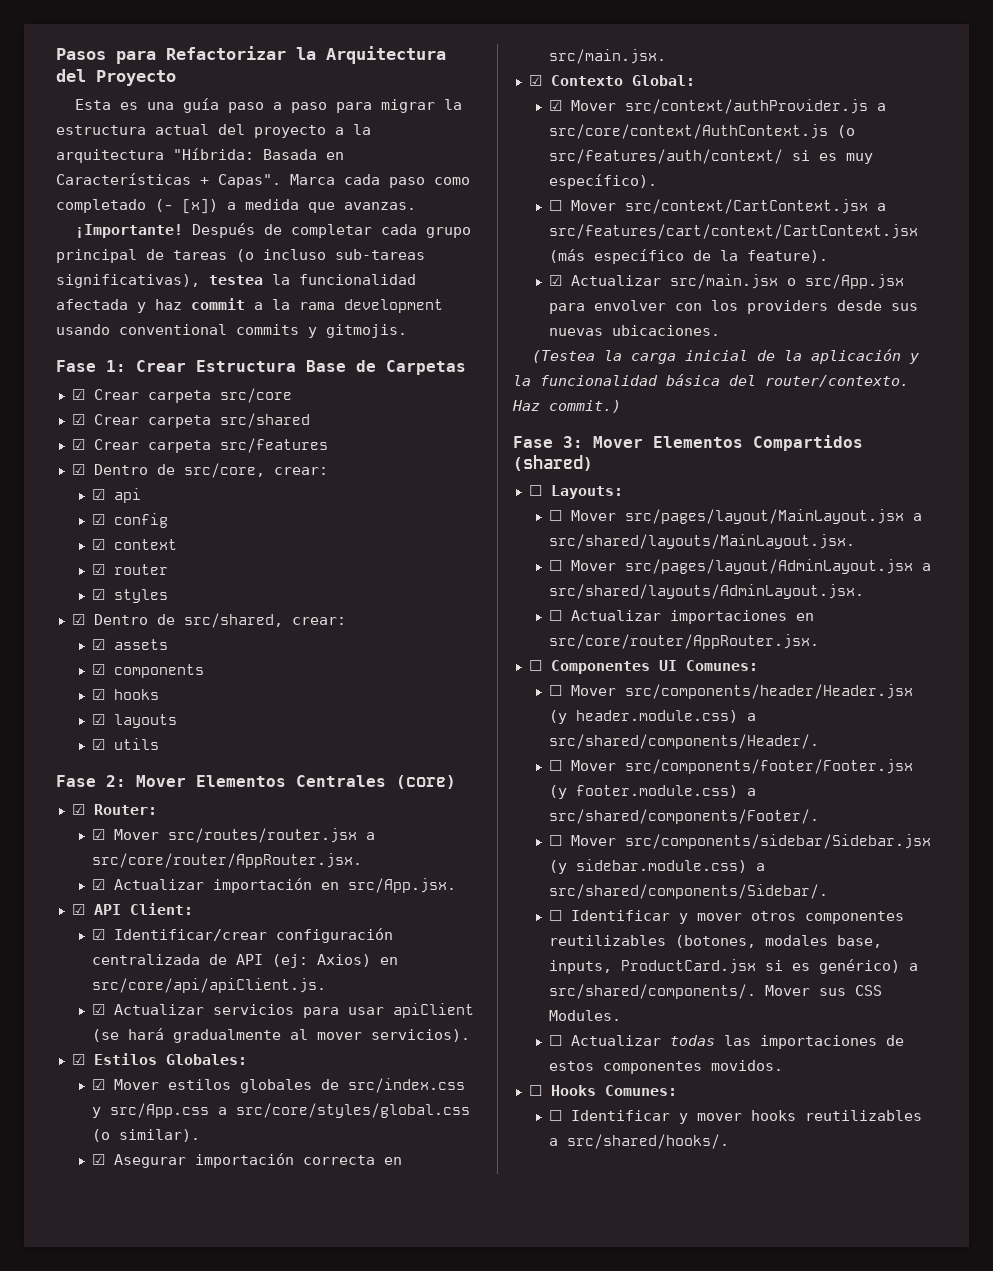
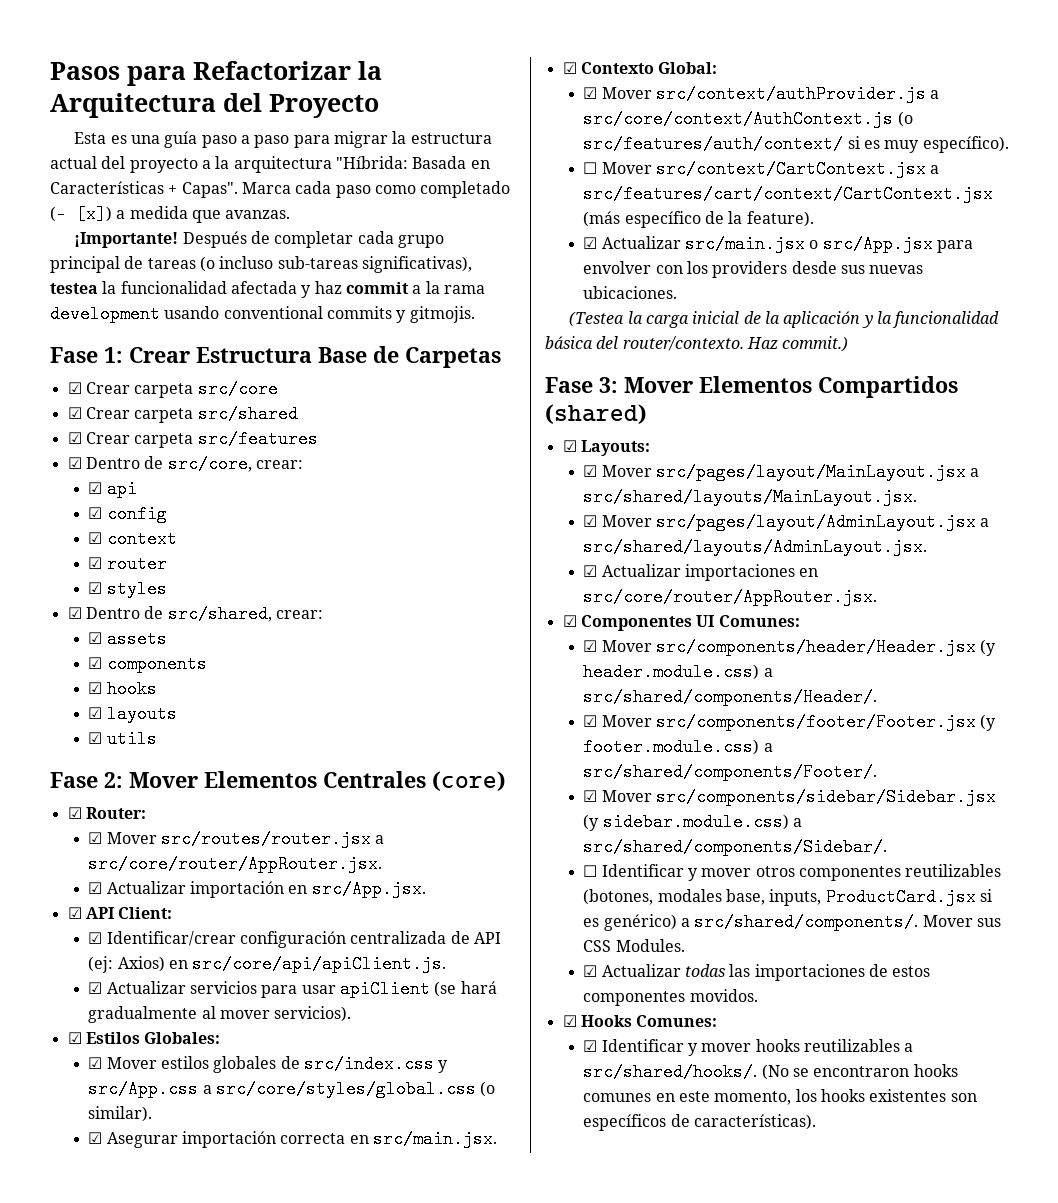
- ☐ Layouts:
+ ☑ Layouts:
- ☐ Mover src/pages/layout/MainLayout.jsx a src/shared/layouts/MainLayout.jsx.
+ ☑ Mover src/pages/layout/MainLayout.jsx a src/shared/layouts/MainLayout.jsx.
- ☐ Mover src/pages/layout/AdminLayout.jsx a src/shared/layouts/AdminLayout.jsx.
+ ☑ Mover src/pages/layout/AdminLayout.jsx a src/shared/layouts/AdminLayout.jsx.
- ☐ Actualizar importaciones en src/core/router/AppRouter.jsx.
+ ☑ Actualizar importaciones en src/core/router/AppRouter.jsx.
- ☐ Componentes UI Comunes:
+ ☑ Componentes UI Comunes:
- ☐ Mover src/components/header/Header.jsx (y header.module.css) a src/shared/components/Header/.
+ ☑ Mover src/components/header/Header.jsx (y header.module.css) a src/shared/components/Header/.
- ☐ Mover src/components/footer/Footer.jsx (y footer.module.css) a src/shared/components/Footer/.
+ ☑ Mover src/components/footer/Footer.jsx (y footer.module.css) a src/shared/components/Footer/.
- ☐ Mover src/components/sidebar/Sidebar.jsx (y sidebar.module.css) a src/shared/components/Sidebar/.
+ ☑ Mover src/components/sidebar/Sidebar.jsx (y sidebar.module.css) a src/shared/components/Sidebar/.
- ☐ Actualizar todas las importaciones de estos componentes movidos.
+ ☑ Actualizar todas las importaciones de estos componentes movidos.
- ☐ Hooks Comunes:
+ ☑ Hooks Comunes:
- ☐ Identificar y mover hooks reutilizables a src/shared/hooks/.
+ ☑ Identificar y mover hooks reutilizables a src/shared/hooks/.
+ (No se encontraron hooks comunes en este momento, los hooks existentes son específicos de características).

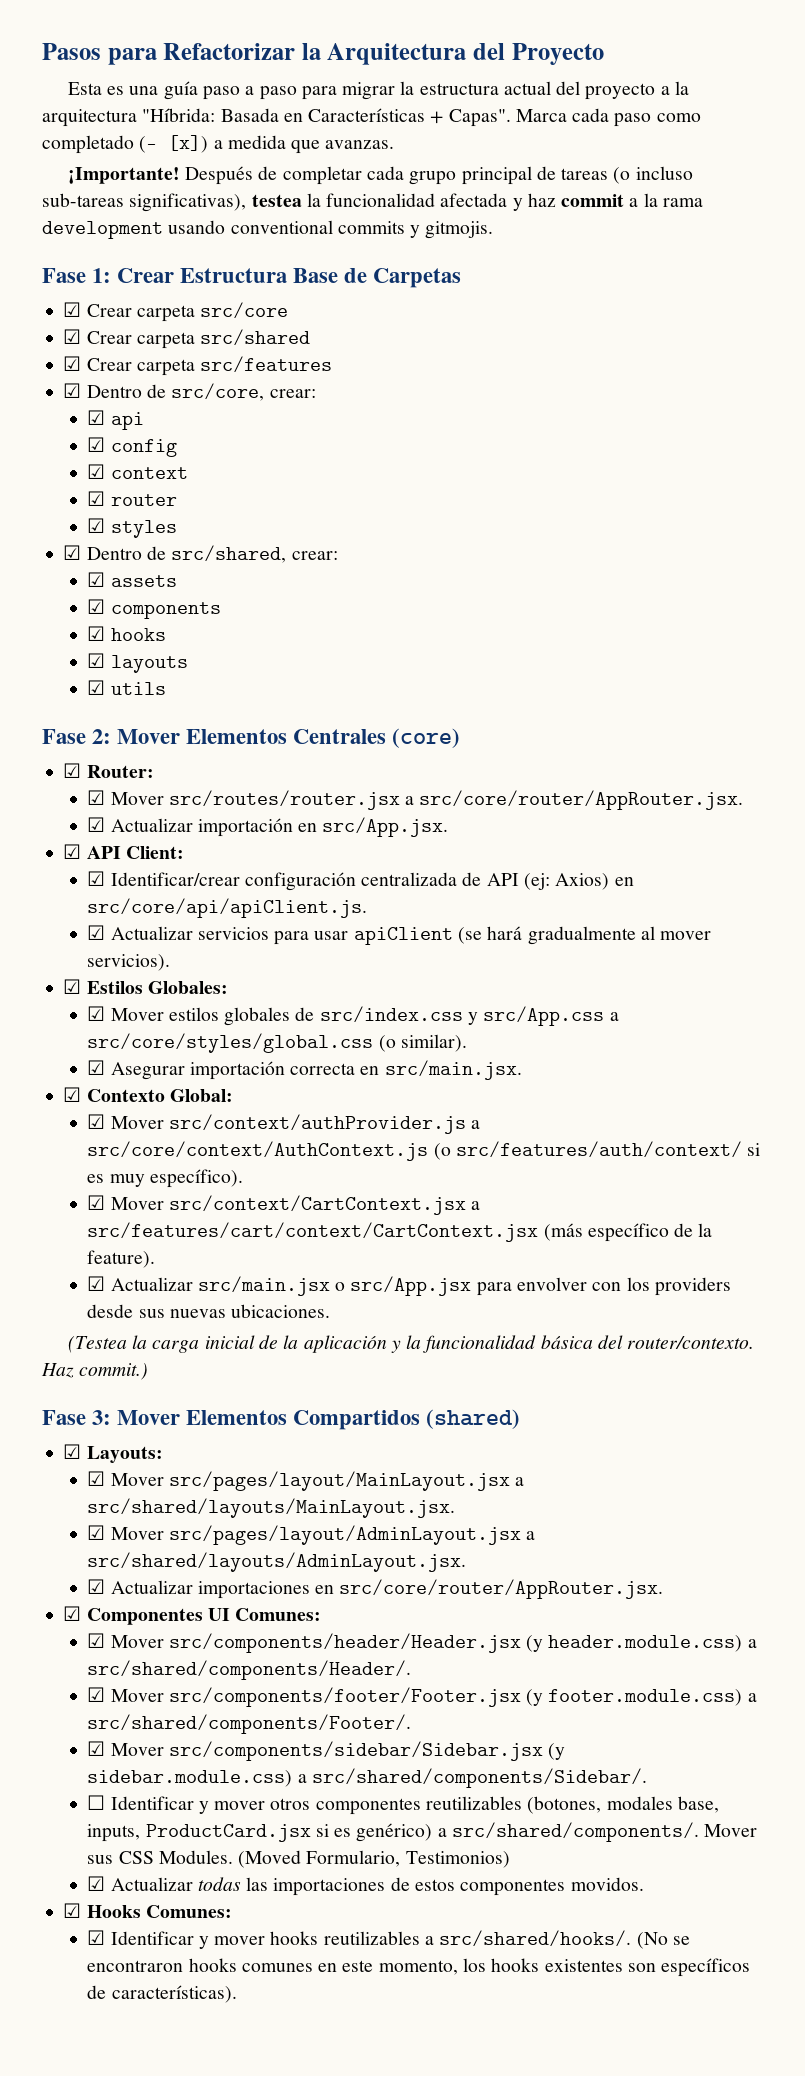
- ☐ Mover src/context/CartContext.jsx a src/features/cart/context/CartContext.jsx (más específico de la feature).
+ ☑ Mover src/context/CartContext.jsx a src/features/cart/context/CartContext.jsx (más específico de la feature).
+ (Moved Formulario, Testimonios)

